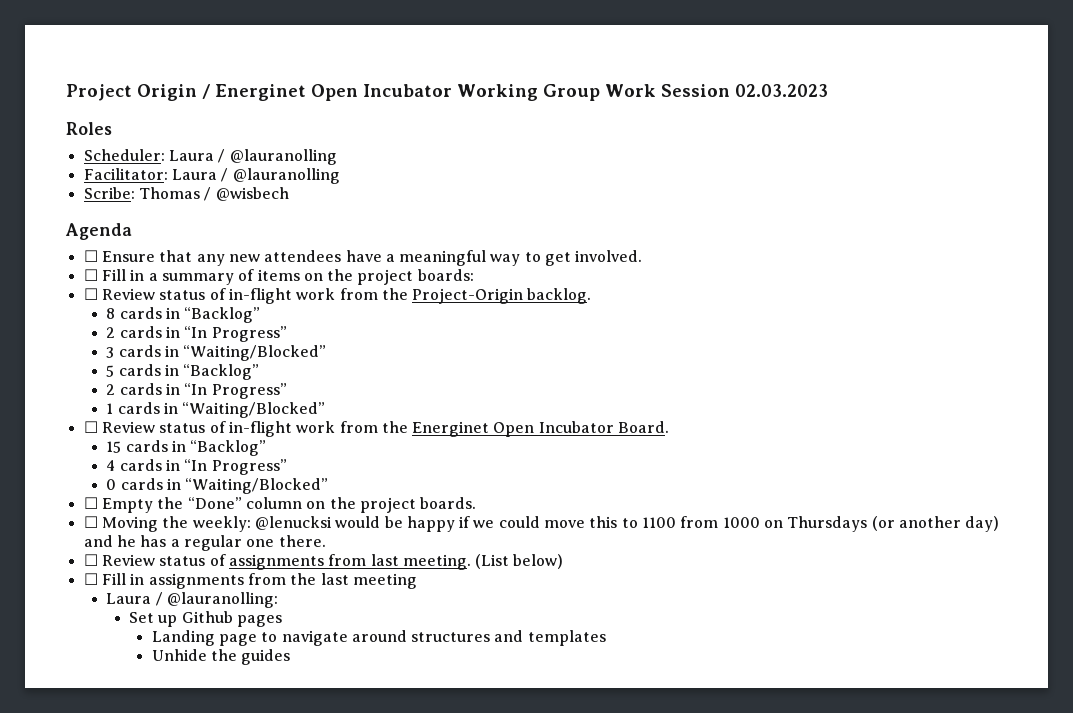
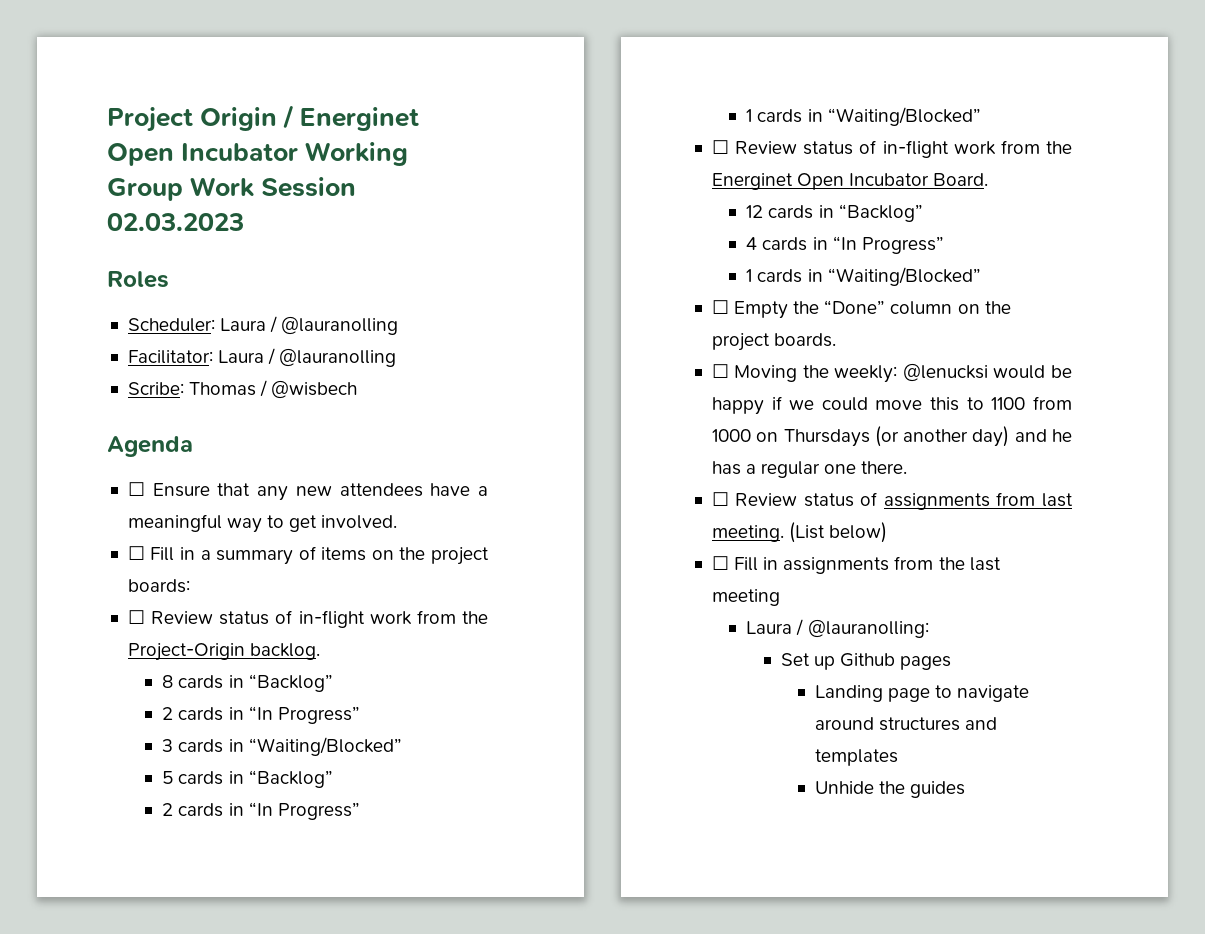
- 15 cards in “Backlog”
+ 12 cards in “Backlog”
  4 cards in “In Progress”
- 0 cards in “Waiting/Blocked”
+ 1 cards in “Waiting/Blocked”

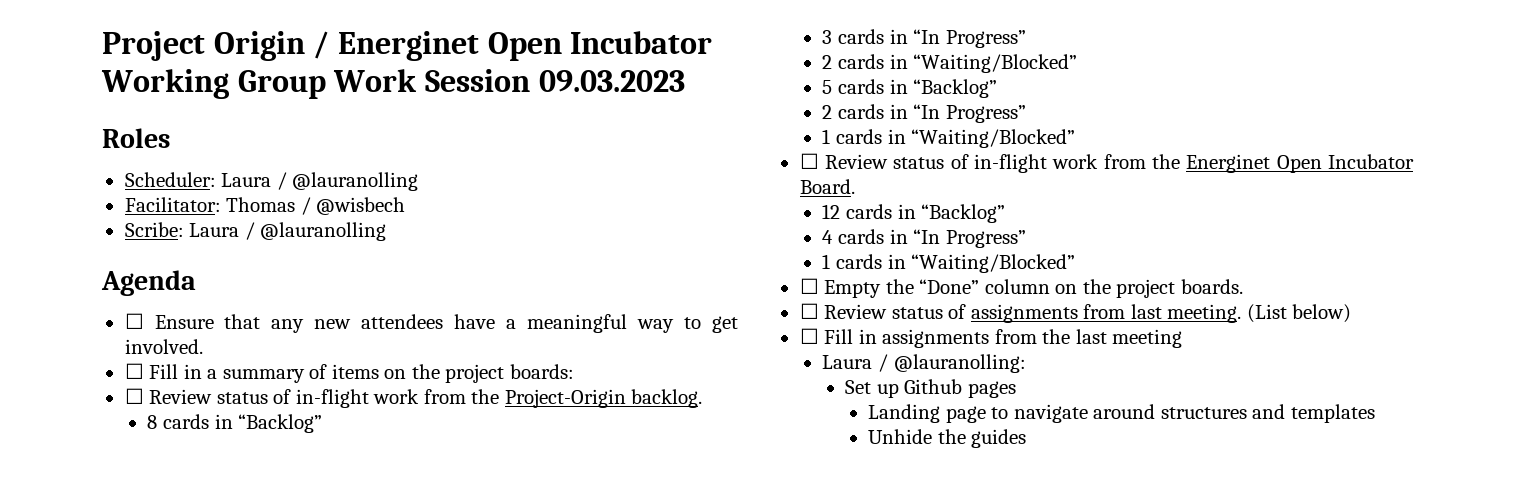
- Project Origin / Energinet Open Incubator Working Group Work Session 02.03.2023
+ Project Origin / Energinet Open Incubator Working Group Work Session 09.03.2023
- Facilitator: Laura / @lauranolling
- Scribe: Thomas / @wisbech
+ Facilitator: Thomas / @wisbech
+ Scribe: Laura / @lauranolling
  8 cards in “Backlog”
- 2 cards in “In Progress”
- 3 cards in “Waiting/Blocked”
+ 3 cards in “In Progress”
+ 2 cards in “Waiting/Blocked”
- ☐ Moving the weekly: @lenucksi would be happy if we could move this to 1100 from 1000 on Thursdays (or another day) and he has a regular one there.

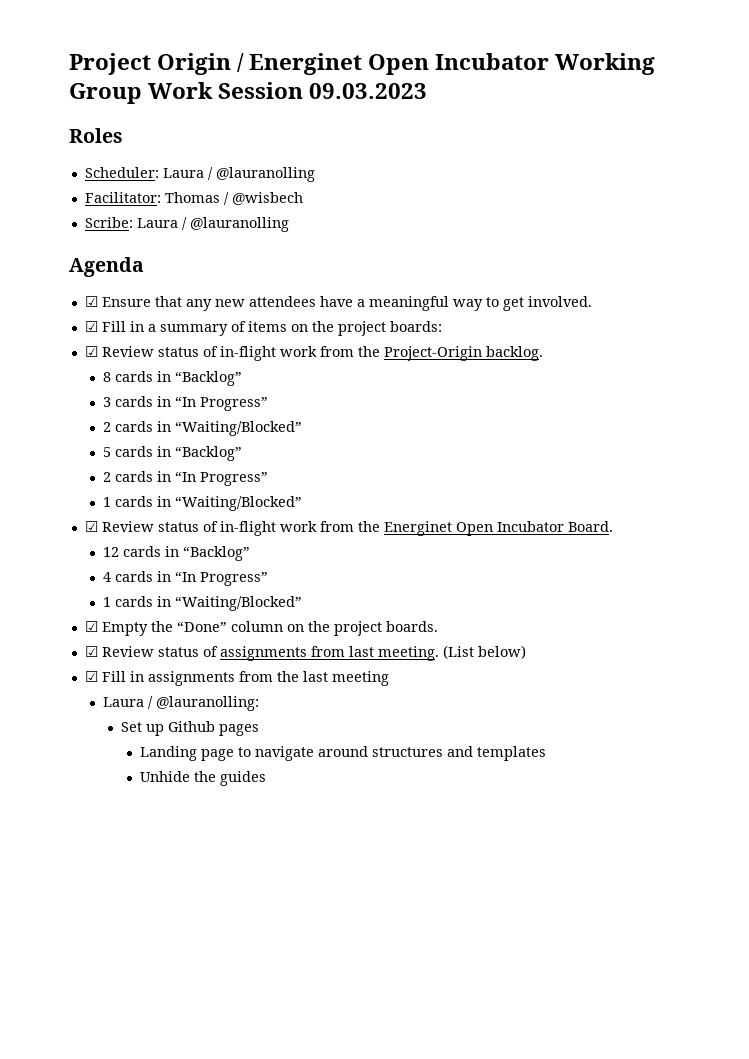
- ☐ Ensure that any new attendees have a meaningful way to get involved.
+ ☑ Ensure that any new attendees have a meaningful way to get involved.
- ☐ Fill in a summary of items on the project boards:
+ ☑ Fill in a summary of items on the project boards:
- ☐ Review status of in-flight work from the Project-Origin backlog.
+ ☑ Review status of in-flight work from the Project-Origin backlog.
- ☐ Review status of in-flight work from the Energinet Open Incubator Board.
+ ☑ Review status of in-flight work from the Energinet Open Incubator Board.
- ☐ Empty the “Done” column on the project boards.
+ ☑ Empty the “Done” column on the project boards.
- ☐ Review status of assignments from last meeting.
+ ☑ Review status of assignments from last meeting.
- ☐ Fill in assignments from the last meeting
+ ☑ Fill in assignments from the last meeting

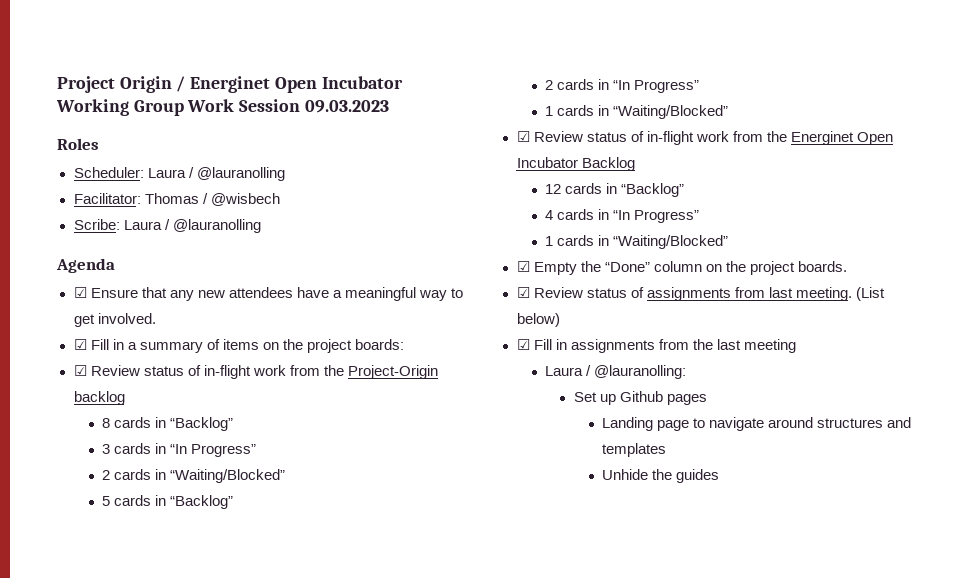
- ☑ Review status of in-flight work from the Project-Origin backlog.
+ ☑ Review status of in-flight work from the Project-Origin backlog
- ☑ Review status of in-flight work from the Energinet Open Incubator Board.
+ ☑ Review status of in-flight work from the Energinet Open Incubator Backlog

